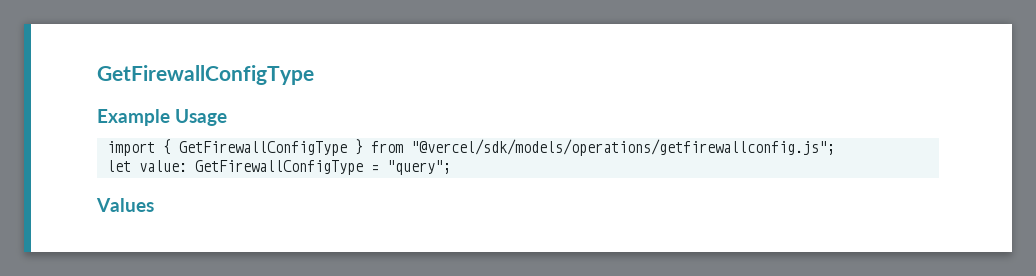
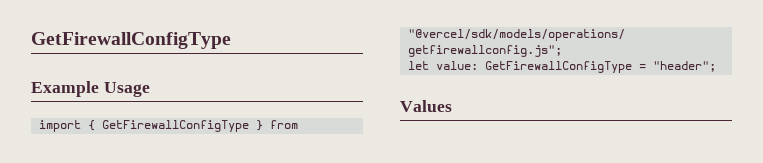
- let value: GetFirewallConfigType = "query";
+ let value: GetFirewallConfigType = "header";

